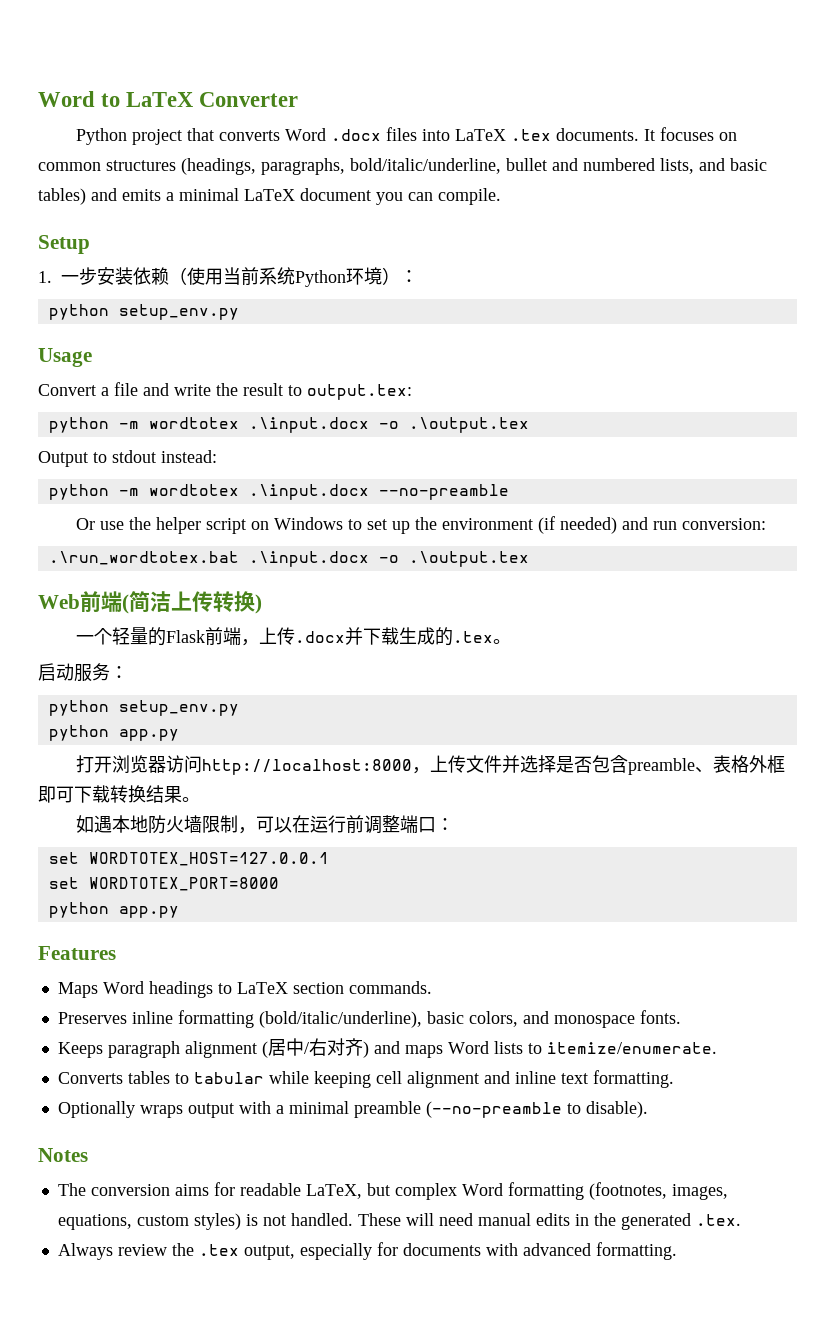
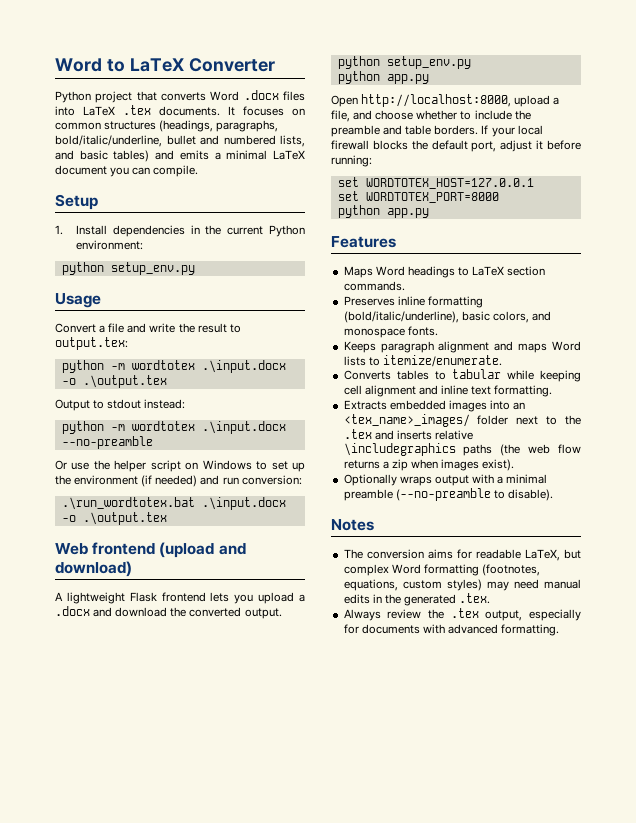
- 1.一步安装依赖（使用当前系统Python环境）：
+ 1. Install dependencies in the current Python environment:
- Web前端(简洁上传转换)
- 一个轻量的Flask前端，上传.docx并下载生成的.tex。
- 启动服务：
+ Web frontend (upload and download)
+ A lightweight Flask frontend lets you upload a .docx and download the converted output.
  python setup_env.py
  python app.py
- 打开浏览器访问http://localhost:8000，上传文件并选择是否包含preamble、表格外框即可下载转换结果。
- 如遇本地防火墙限制，可以在运行前调整端口：
+ Open http://localhost:8000, upload a file, and choose whether to include the preamble and table borders. If your local firewall blocks the default port, adjust it before running:
- Keeps paragraph alignment (居中/右对齐) and maps Word lists to itemize/enumerate.
+ Keeps paragraph alignment and maps Word lists to itemize/enumerate.
+ Extracts embedded images into an <tex_name>_images/ folder next to the .tex and inserts relative \includegraphics paths (the web flow returns a zip when images exist).
- The conversion aims for readable LaTeX, but complex Word formatting (footnotes, images, equations, custom styles) is not handled. These will need manual edits in the generated .tex.
+ The conversion aims for readable LaTeX, but complex Word formatting (footnotes, equations, custom styles) may need manual edits in the generated .tex.

